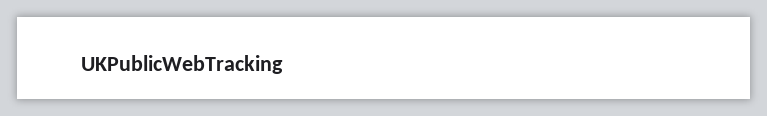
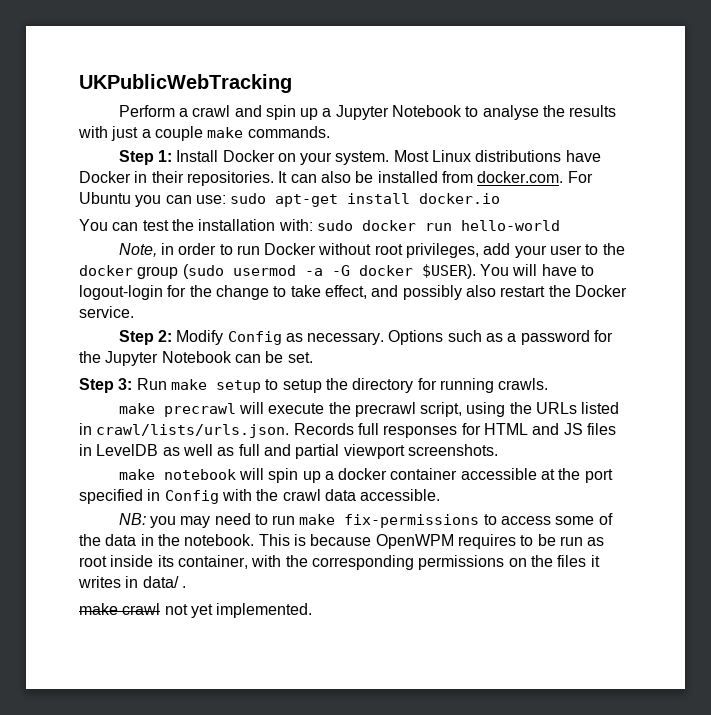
+ Perform a crawl and spin up a Jupyter Notebook to analyse the results with just a couple make commands.
+ Step 1: Install Docker on your system. Most Linux distributions have Docker in their repositories. It can also be installed from docker.com. For Ubuntu you can use: sudo apt-get install docker.io
+ You can test the installation with: sudo docker run hello-world
+ Note, in order to run Docker without root privileges, add your user to the docker group (sudo usermod -a -G docker $USER). You will have to logout-login for the change to take effect, and possibly also restart the Docker service.
+ Step 2: Modify Config as necessary. Options such as a password for the Jupyter Notebook can be set.
+ Step 3: Run make setup to setup the directory for running crawls.
+ make precrawl will execute the precrawl script, using the URLs listed in crawl/lists/urls.json. Records full responses for HTML and JS files in LevelDB as well as full and partial viewport screenshots.
+ make notebook will spin up a docker container accessible at the port specified in Config with the crawl data accessible.
+ NB: you may need to run make fix-permissions to access some of the data in the notebook. This is because OpenWPM requires to be run as root inside its container, with the corresponding permissions on the files it writes in data/ .
+ make crawl not yet implemented.

